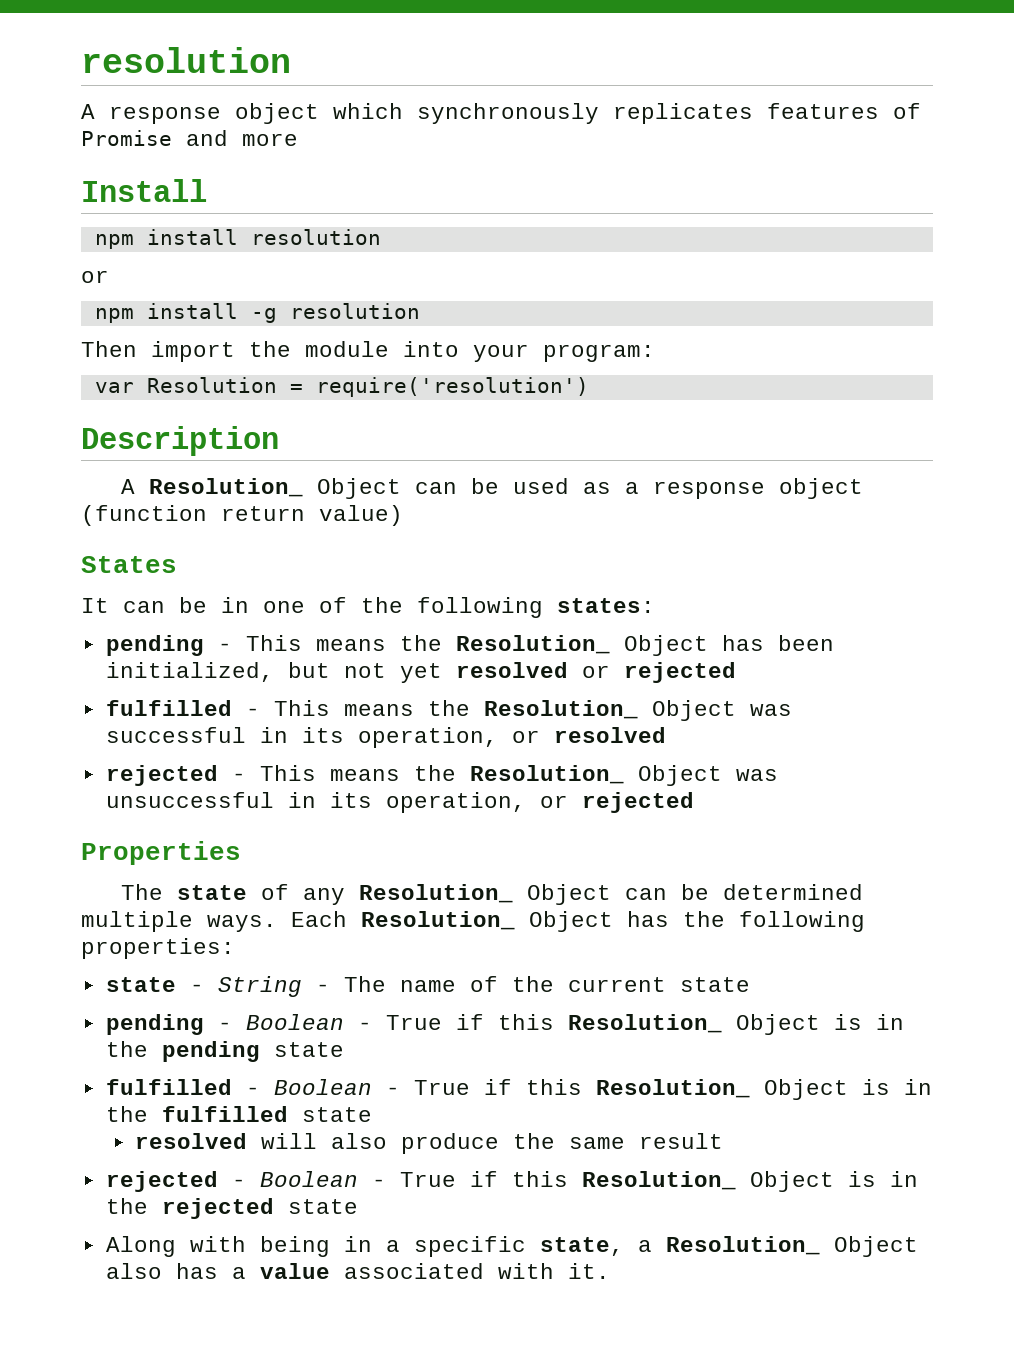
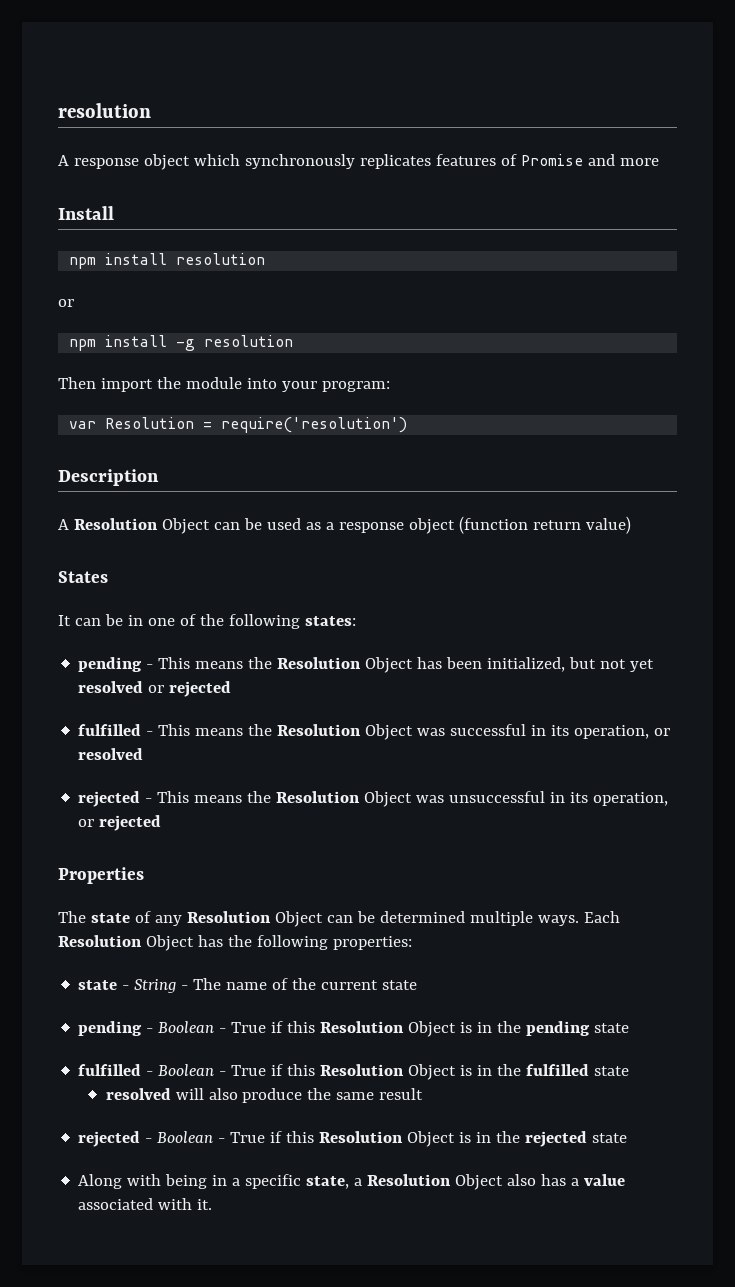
- A Resolution_ Object can be used as a response object (function return value)
+ A Resolution Object can be used as a response object (function return value)
- pending - This means the Resolution_ Object has been initialized, but not yet resolved or rejected
+ pending - This means the Resolution Object has been initialized, but not yet resolved or rejected
- fulfilled - This means the Resolution_ Object was successful in its operation, or resolved
+ fulfilled - This means the Resolution Object was successful in its operation, or resolved
- rejected - This means the Resolution_ Object was unsuccessful in its operation, or rejected
+ rejected - This means the Resolution Object was unsuccessful in its operation, or rejected
- The state of any Resolution_ Object can be determined multiple ways.
+ The state of any Resolution Object can be determined multiple ways.
- Each Resolution_ Object has the following properties:
+ Each Resolution Object has the following properties:
- pending - Boolean - True if this Resolution_ Object is in the pending state
+ pending - Boolean - True if this Resolution Object is in the pending state
- fulfilled - Boolean - True if this Resolution_ Object is in the fulfilled state
+ fulfilled - Boolean - True if this Resolution Object is in the fulfilled state
- rejected - Boolean - True if this Resolution_ Object is in the rejected state
+ rejected - Boolean - True if this Resolution Object is in the rejected state
- Along with being in a specific state, a Resolution_ Object also has a value associated with it.
+ Along with being in a specific state, a Resolution Object also has a value associated with it.

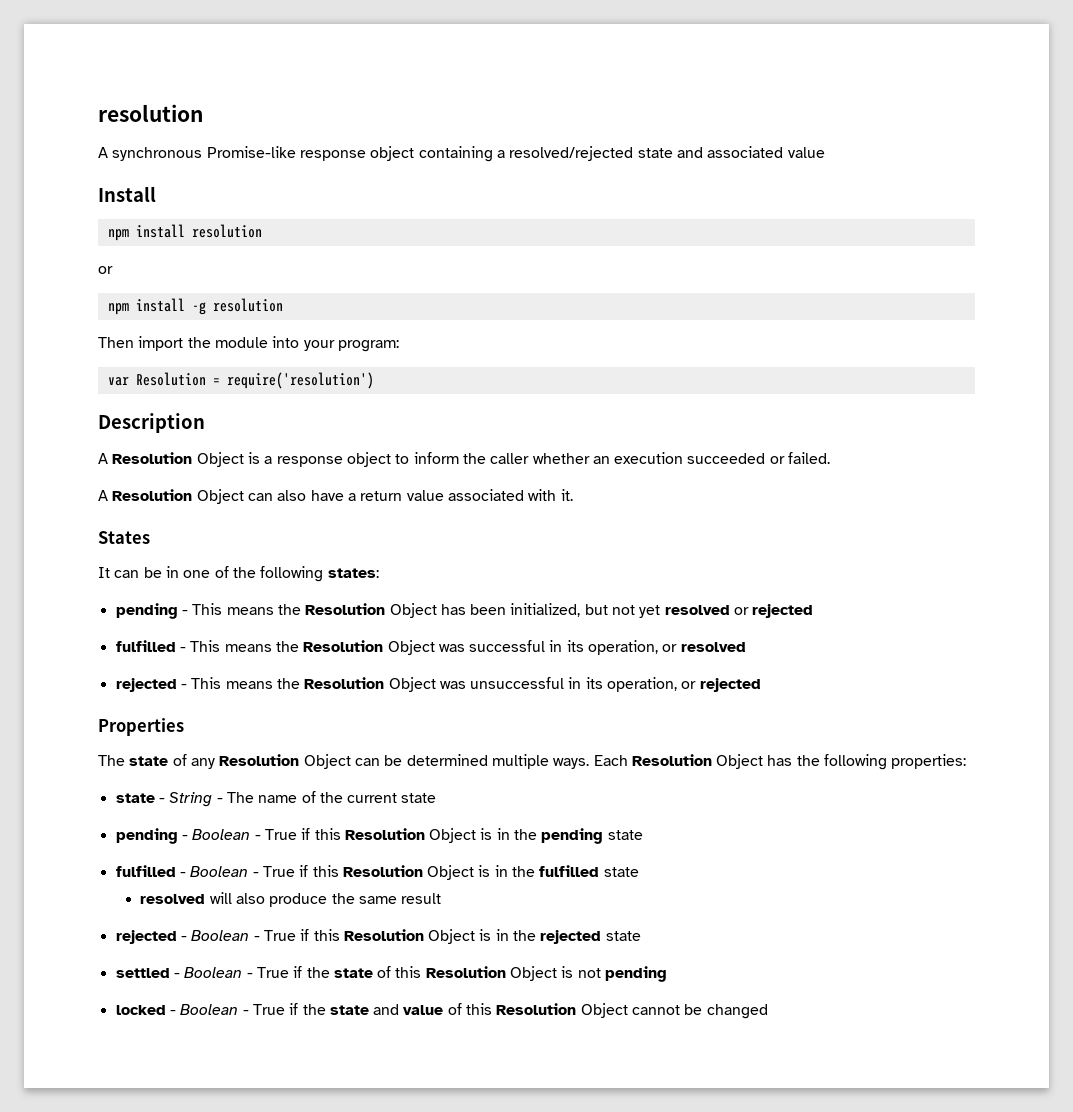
- A response object which synchronously replicates features of Promise and more
+ A synchronous Promise-like response object containing a resolved/rejected state and associated value
- A Resolution Object can be used as a response object (function return value)
+ A Resolution Object is a response object to inform the caller whether an execution succeeded or failed.
+ A Resolution Object can also have a return value associated with it.
- Along with being in a specific state, a Resolution Object also has a value associated with it.
+ settled - Boolean - True if the state of this Resolution Object is not pending
+ locked - Boolean - True if the state and value of this Resolution Object cannot be changed

